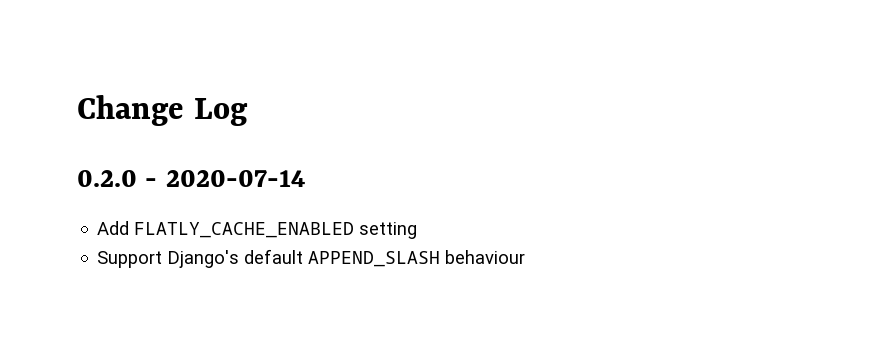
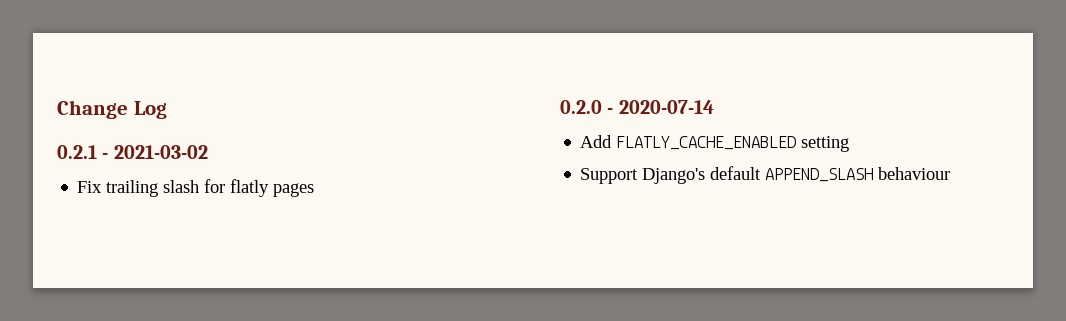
+ 0.2.1 - 2021-03-02
+ Fix trailing slash for flatly pages

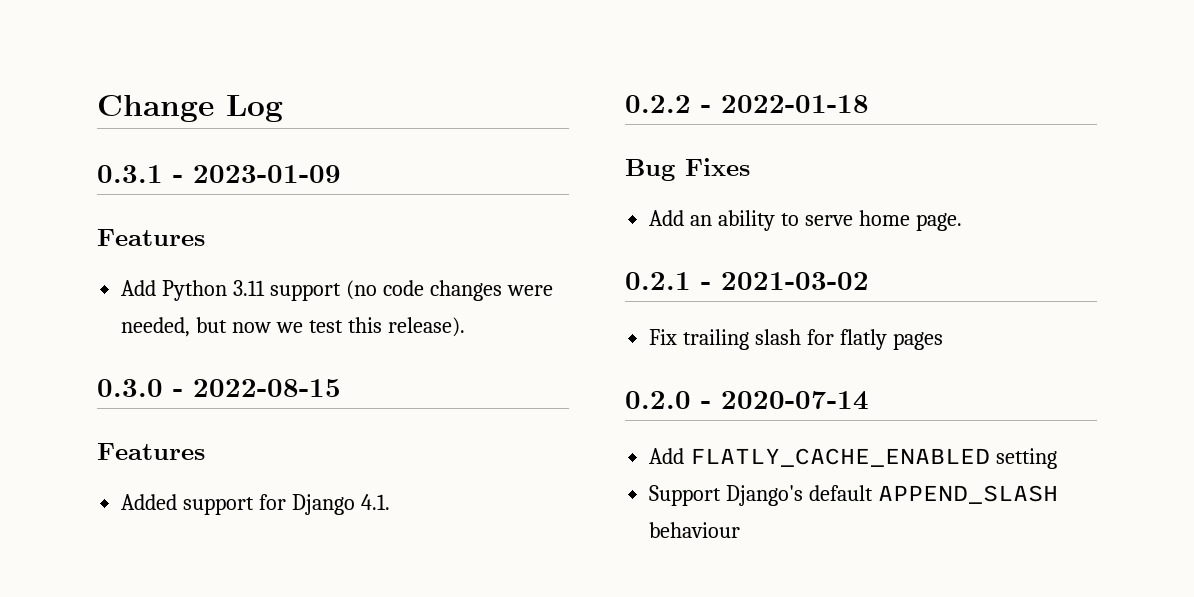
+ 0.3.1 - 2023-01-09
+ Features
+ Add Python 3.11 support (no code changes were needed, but now we test this release).
+ 0.3.0 - 2022-08-15
+ Features
+ Added support for Django 4.1.
+ 0.2.2 - 2022-01-18
+ Bug Fixes
+ Add an ability to serve home page.

